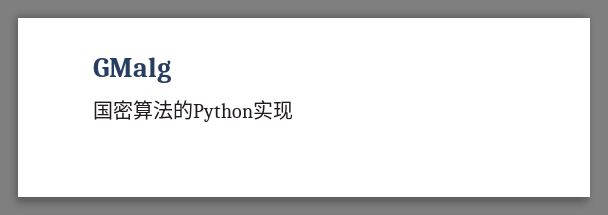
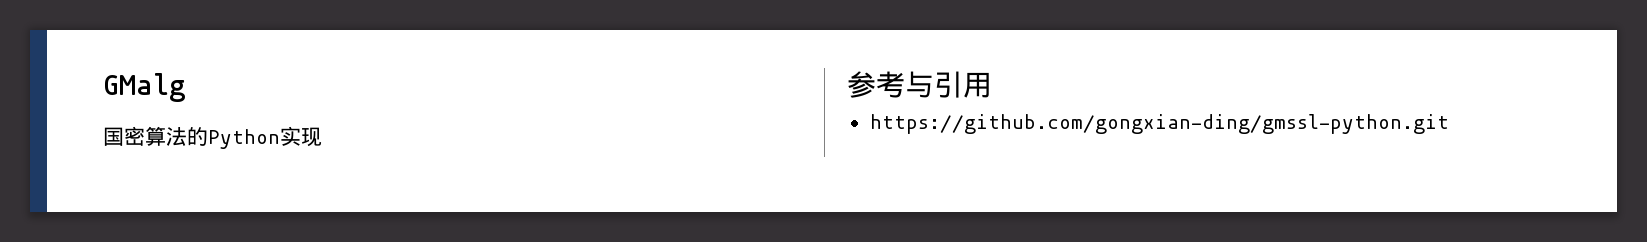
+ 参考与引用
+ https://github.com/gongxian-ding/gmssl-python.git

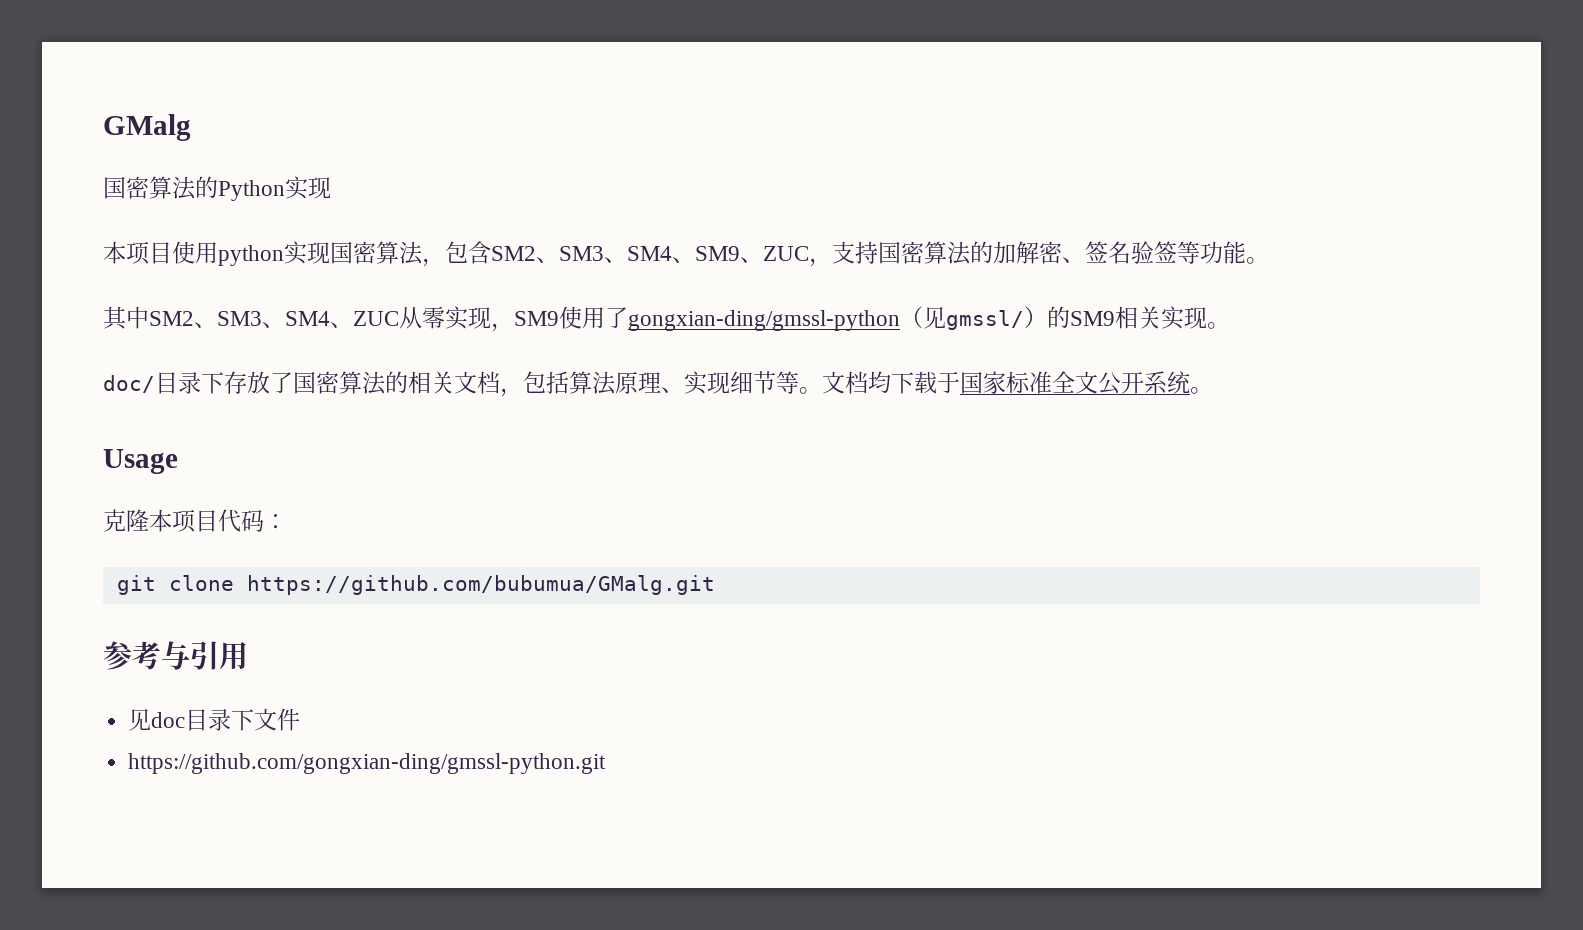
+ 本项目使用python实现国密算法，包含SM2、SM3、SM4、SM9、ZUC，支持国密算法的加解密、签名验签等功能。
+ 其中SM2、SM3、SM4、ZUC从零实现，SM9使用了gongxian-ding/gmssl-python（见gmssl/）的SM9相关实现。
+ doc/目录下存放了国密算法的相关文档，包括算法原理、实现细节等。文档均下载于国家标准全文公开系统。
+ Usage
+ 克隆本项目代码：
+ git clone https://github.com/bubumua/GMalg.git
+ 见doc目录下文件

